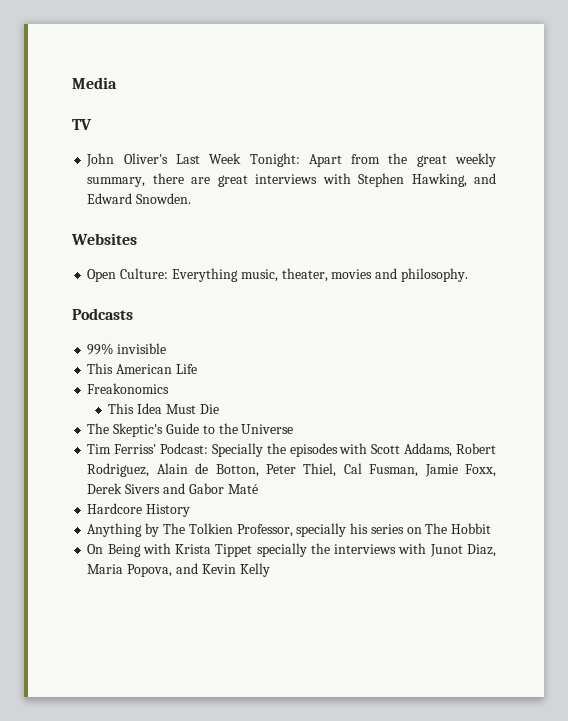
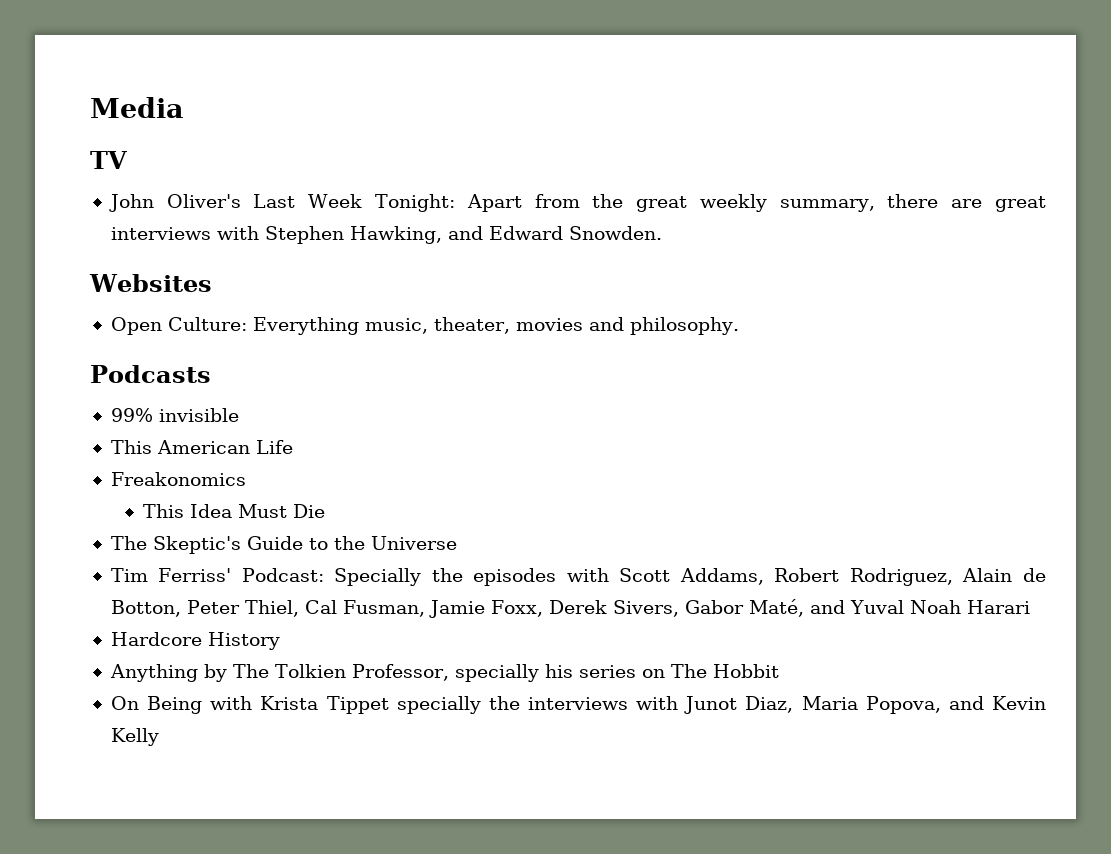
- Tim Ferriss' Podcast: Specially the episodes with Scott Addams, Robert Rodriguez, Alain de Botton, Peter Thiel, Cal Fusman, Jamie Foxx, Derek Sivers and Gabor Maté
+ Tim Ferriss' Podcast: Specially the episodes with Scott Addams, Robert Rodriguez, Alain de Botton, Peter Thiel, Cal Fusman, Jamie Foxx, Derek Sivers, Gabor Maté, and Yuval Noah Harari

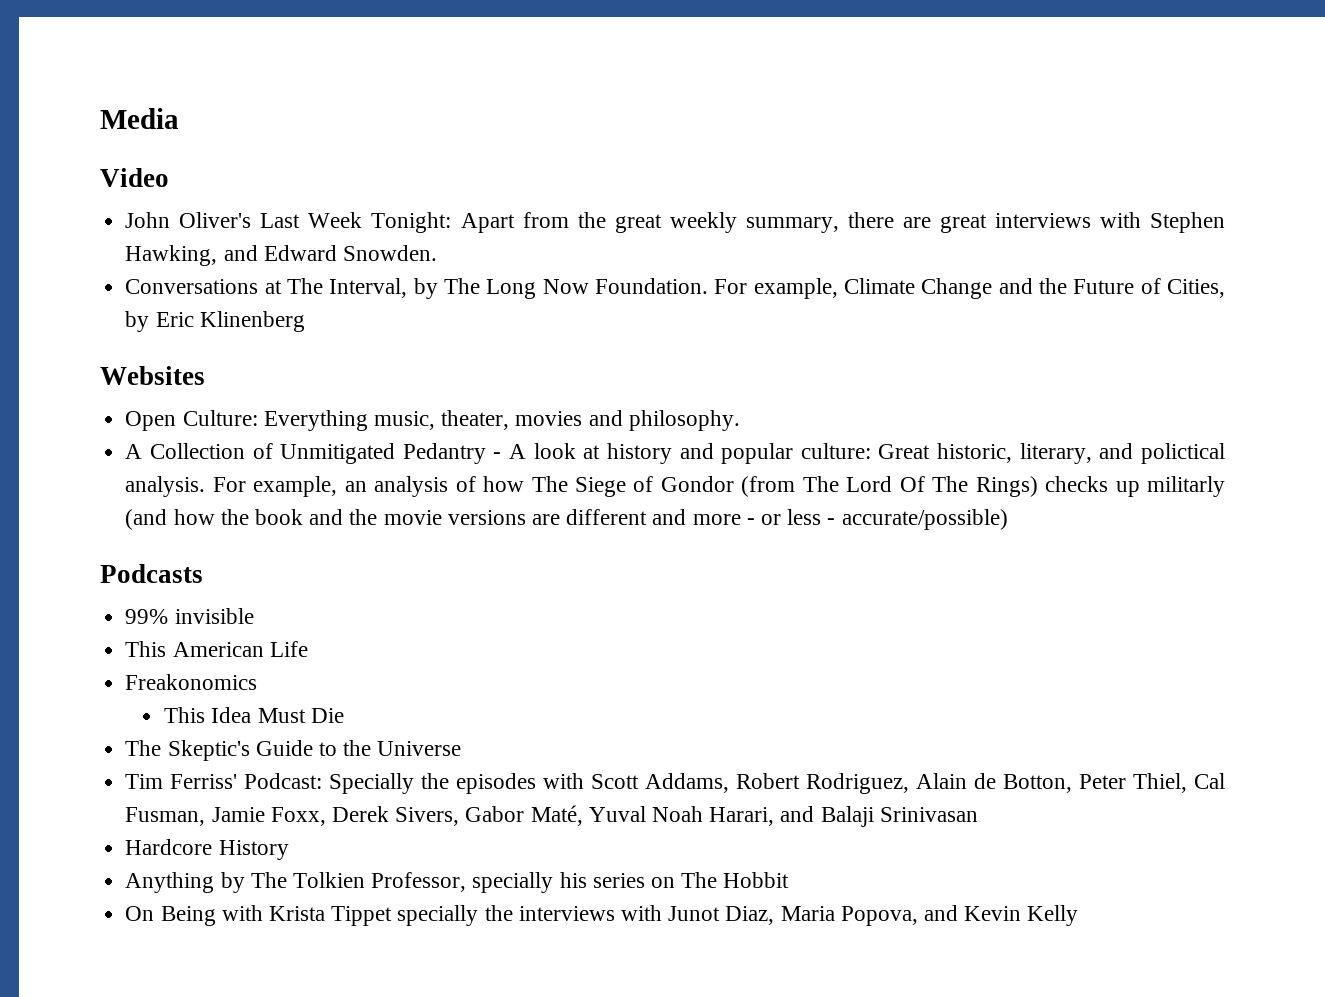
- TV
+ Video
+ Conversations at The Interval, by The Long Now Foundation. For example, Climate Change and the Future of Cities, by Eric Klinenberg
+ A Collection of Unmitigated Pedantry - A look at history and popular culture: Great historic, literary, and polictical analysis. For example, an analysis of how The Siege of Gondor (from The Lord Of The Rings) checks up militarly (and how the book and the movie versions are different and more - or less - accurate/possible)
- Tim Ferriss' Podcast: Specially the episodes with Scott Addams, Robert Rodriguez, Alain de Botton, Peter Thiel, Cal Fusman, Jamie Foxx, Derek Sivers, Gabor Maté, and Yuval Noah Harari
+ Tim Ferriss' Podcast: Specially the episodes with Scott Addams, Robert Rodriguez, Alain de Botton, Peter Thiel, Cal Fusman, Jamie Foxx, Derek Sivers, Gabor Maté, Yuval Noah Harari, and Balaji Srinivasan

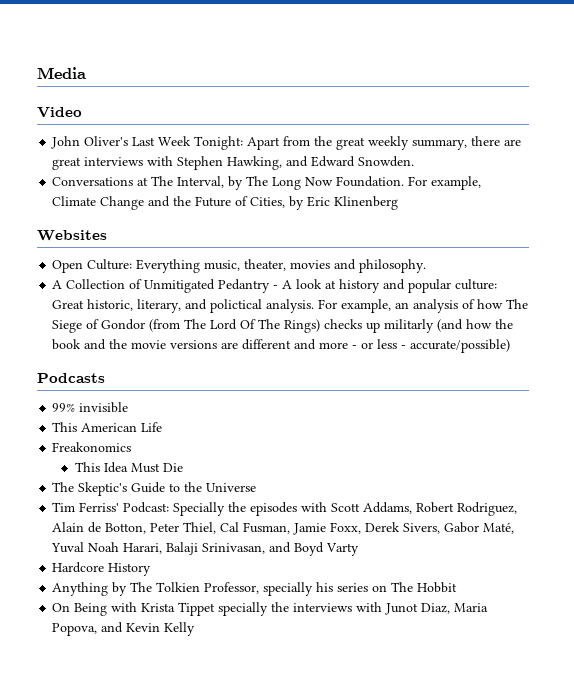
- Tim Ferriss' Podcast: Specially the episodes with Scott Addams, Robert Rodriguez, Alain de Botton, Peter Thiel, Cal Fusman, Jamie Foxx, Derek Sivers, Gabor Maté, Yuval Noah Harari, and Balaji Srinivasan
+ Tim Ferriss' Podcast: Specially the episodes with Scott Addams, Robert Rodriguez, Alain de Botton, Peter Thiel, Cal Fusman, Jamie Foxx, Derek Sivers, Gabor Maté, Yuval Noah Harari, Balaji Srinivasan, and Boyd Varty

